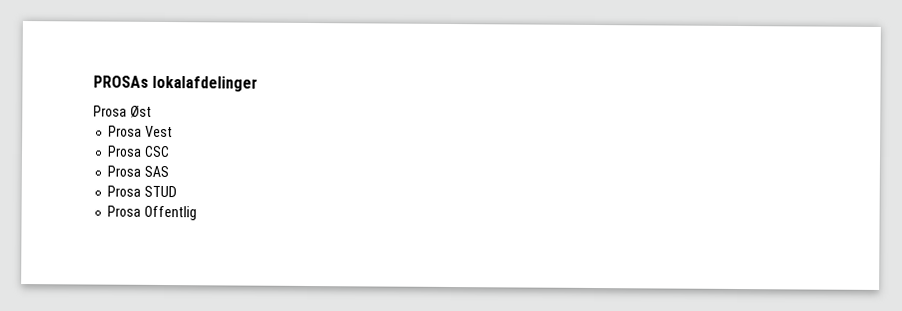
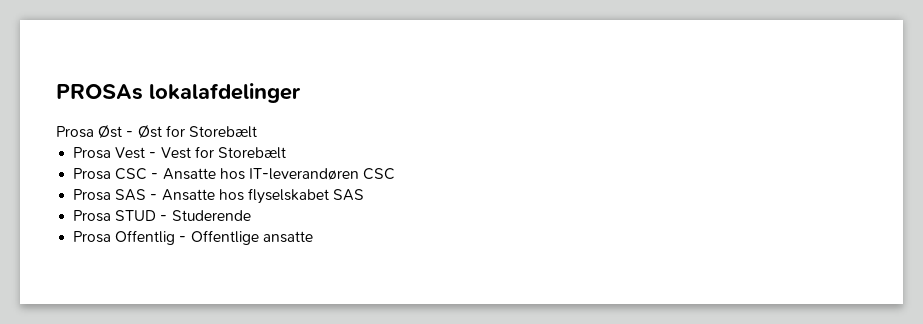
- Prosa Øst
- Prosa Vest
- Prosa CSC
- Prosa SAS
+ Prosa Øst - Øst for Storebælt
+ Prosa Vest - Vest for Storebælt
+ Prosa CSC - Ansatte hos IT-leverandøren CSC
+ Prosa SAS - Ansatte hos flyselskabet SAS
- Prosa STUD
+ Prosa STUD - Studerende
- Prosa Offentlig
+ Prosa Offentlig - Offentlige ansatte

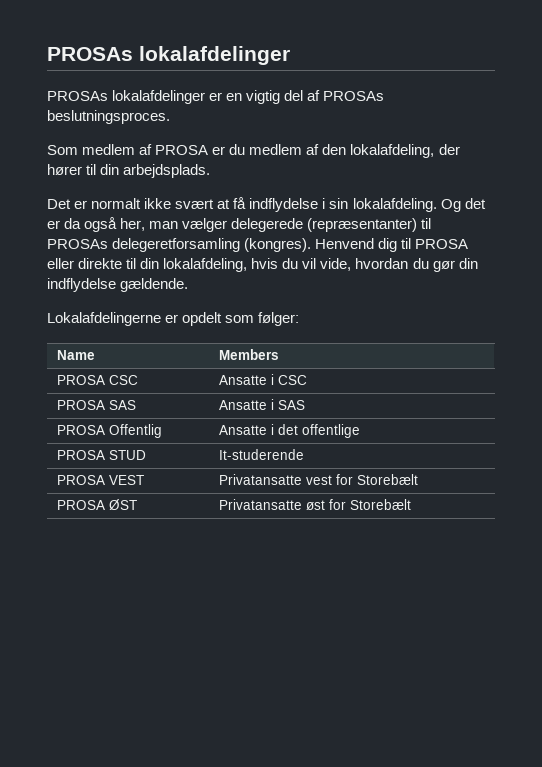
- Prosa Øst - Øst for Storebælt
- Prosa Vest - Vest for Storebælt
- Prosa CSC - Ansatte hos IT-leverandøren CSC
- Prosa SAS - Ansatte hos flyselskabet SAS
- Prosa STUD - Studerende
- Prosa Offentlig - Offentlige ansatte
+ PROSAs lokalafdelinger er en vigtig del af PROSAs beslutningsproces.
+ Som medlem af PROSA er du medlem af den lokalafdeling, der hører til din arbejdsplads.
+ Det er normalt ikke svært at få indflydelse i sin lokalafdeling. Og det er da også her, man vælger delegerede (repræsentanter) til PROSAs delegeretforsamling (kongres). Henvend dig til PROSA eller direkte til din lokalafdeling, hvis du vil vide, hvordan du gør din indflydelse gældende.
+ Lokalafdelingerne er opdelt som følger:
+ Name | Members
+ PROSA CSC | Ansatte i CSC
+ PROSA SAS | Ansatte i SAS
+ PROSA Offentlig | Ansatte i det offentlige
+ PROSA STUD | It-studerende
+ PROSA VEST | Privatansatte vest for Storebælt
+ PROSA ØST | Privatansatte øst for Storebælt

